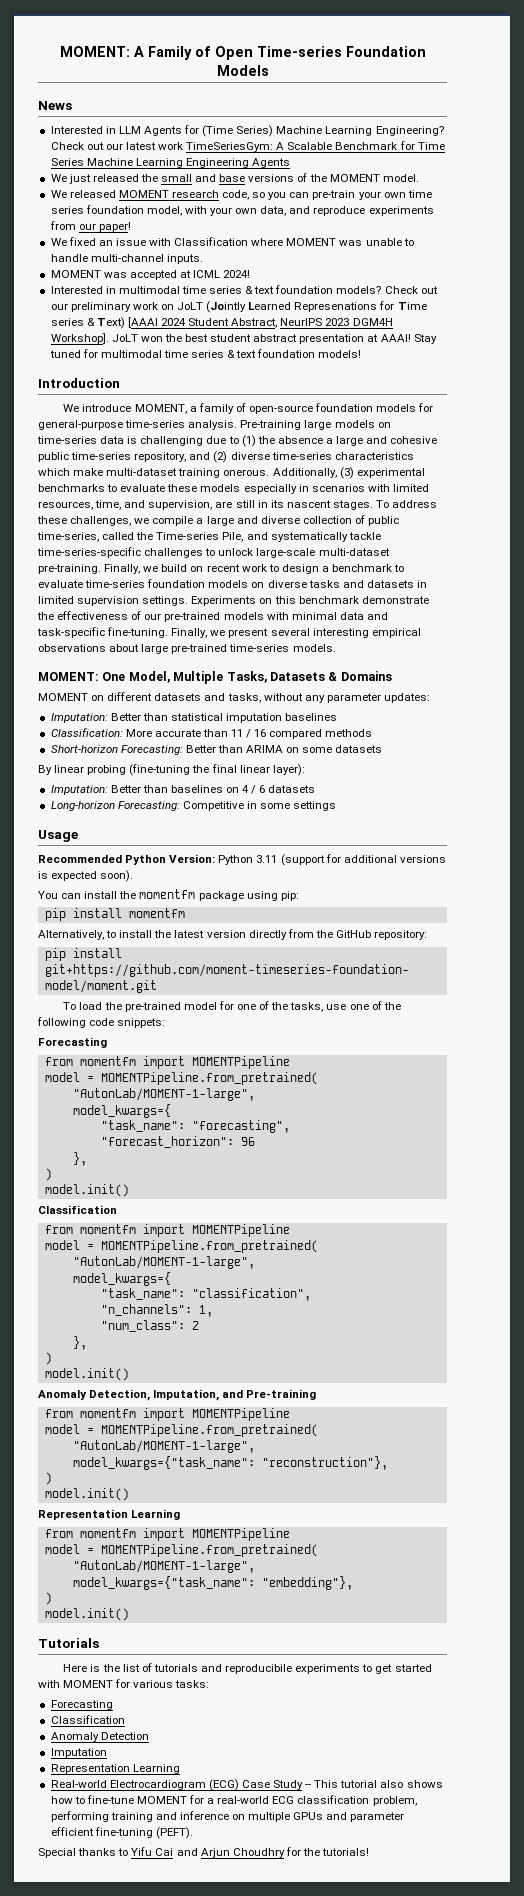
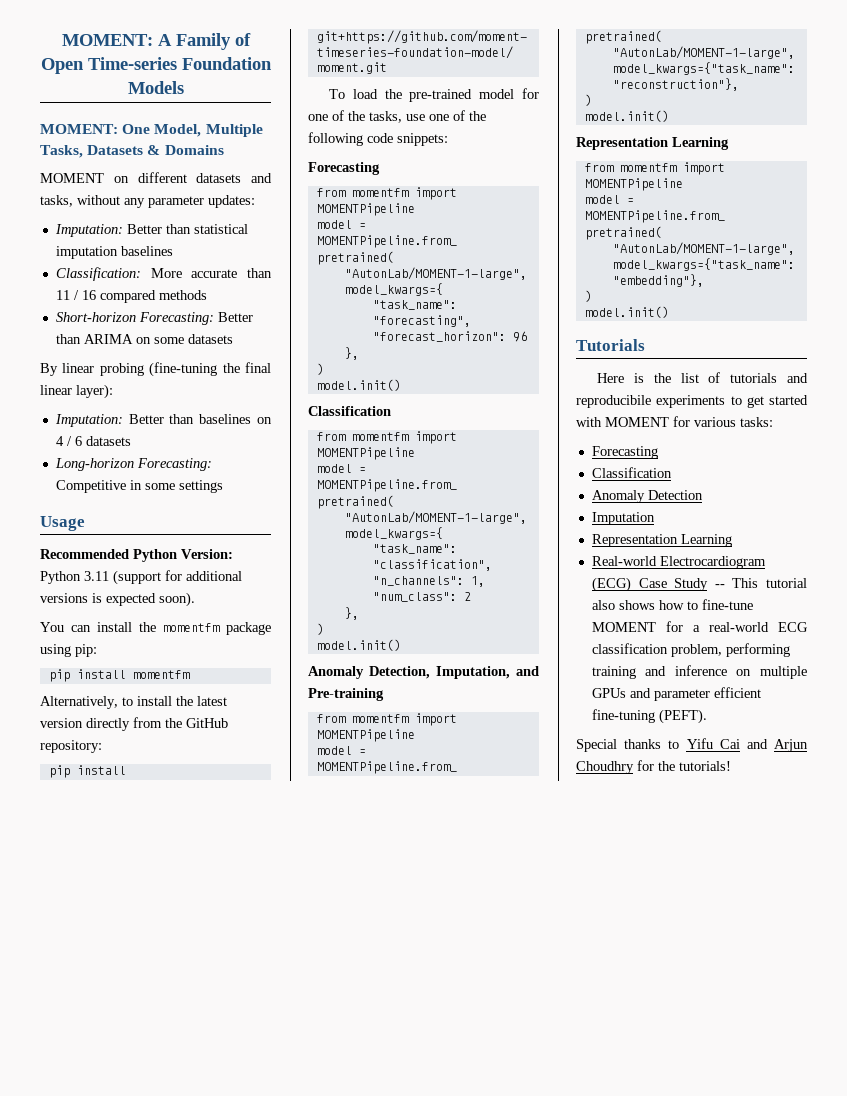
- News
- Interested in LLM Agents for (Time Series) Machine Learning Engineering? Check out our latest work TimeSeriesGym: A Scalable Benchmark for Time Series Machine Learning Engineering Agents
- We just released the small and base versions of the MOMENT model.
- We released MOMENT research code, so you can pre-train your own time series foundation model, with your own data, and reproduce experiments from our paper!
- We fixed an issue with Classification where MOMENT was unable to handle multi-channel inputs.
- MOMENT was accepted at ICML 2024!
- Interested in multimodal time series & text foundation models? Check out our preliminary work on JoLT (Jointly Learned Represenations for Time series & Text) [AAAI 2024 Student Abstract, NeurIPS 2023 DGM4H Workshop]. JoLT won the best student abstract presentation at AAAI! Stay tuned for multimodal time series & text foundation models!
- Introduction
- We introduce MOMENT, a family of open-source foundation models for general-purpose time-series analysis. Pre-training large models on time-series data is challenging due to (1) the absence a large and cohesive public time-series repository, and (2) diverse time-series characteristics which make multi-dataset training onerous. Additionally, (3) experimental benchmarks to evaluate these models especially in scenarios with limited resources, time, and supervision, are still in its nascent stages. To address these challenges, we compile a large and diverse collection of public time-series, called the Time-series Pile, and systematically tackle time-series-specific challenges to unlock large-scale multi-dataset pre-training. Finally, we build on recent work to design a benchmark to evaluate time-series foundation models on diverse tasks and datasets in limited supervision settings. Experiments on this benchmark demonstrate the effectiveness of our pre-trained models with minimal data and task-specific fine-tuning. Finally, we present several interesting empirical observations about large pre-trained time-series models.

